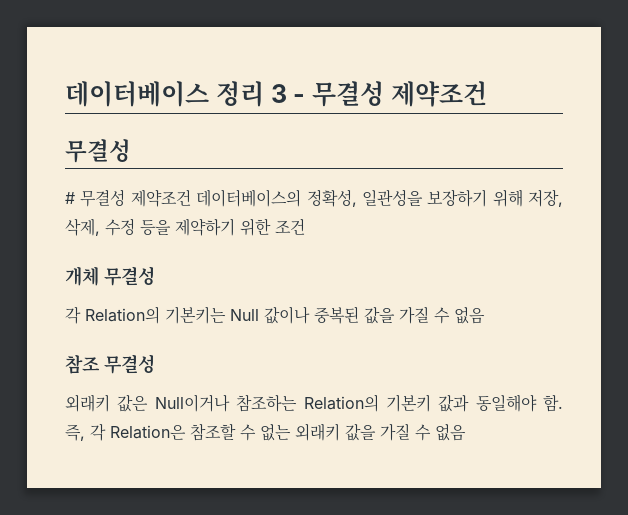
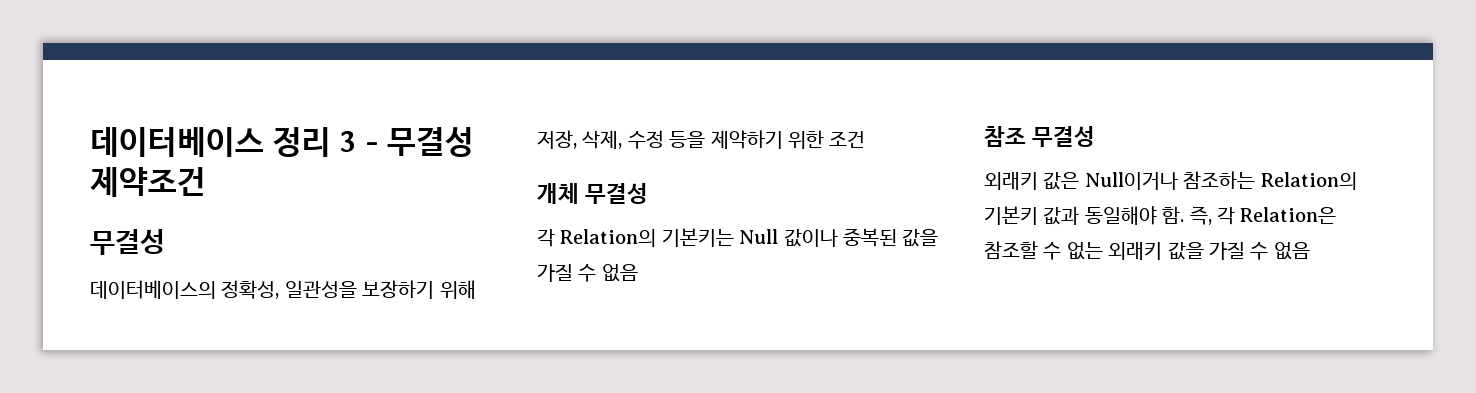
- # 무결성 제약조건 데이터베이스의 정확성, 일관성을 보장하기 위해 저장, 삭제, 수정 등을 제약하기 위한 조건
+ 데이터베이스의 정확성, 일관성을 보장하기 위해 저장, 삭제, 수정 등을 제약하기 위한 조건

